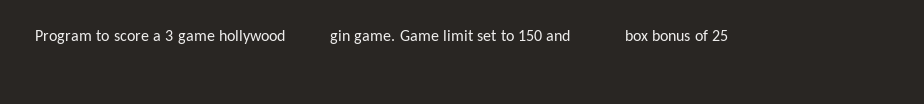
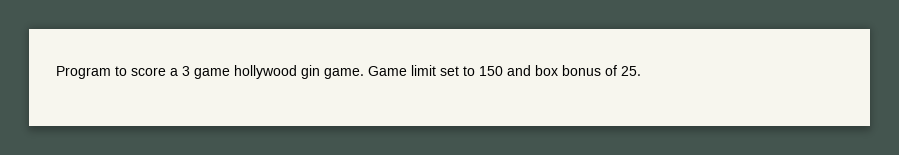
- Game limit set to 150 and box bonus of 25
+ Game limit set to 150 and box bonus of 25.

